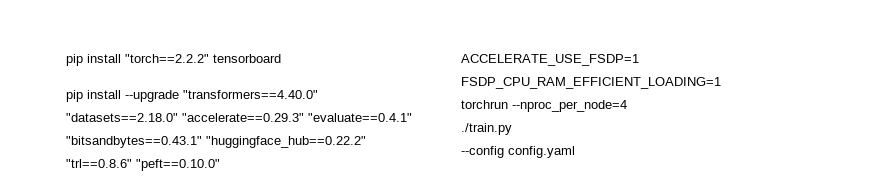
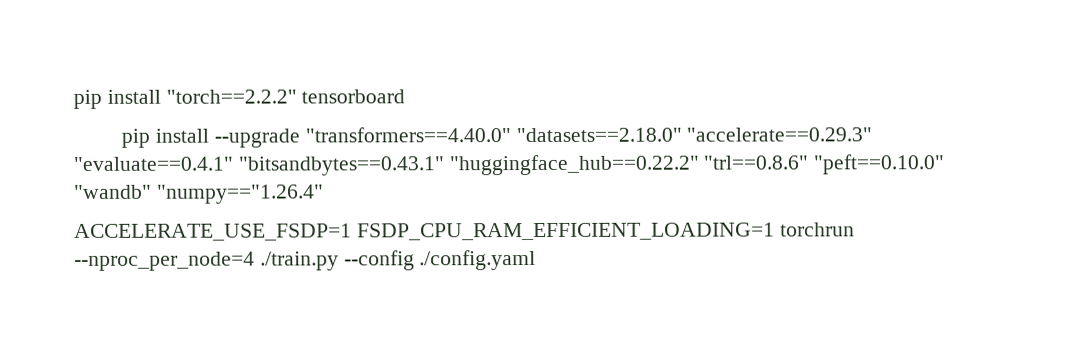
- pip install --upgrade "transformers==4.40.0" "datasets==2.18.0" "accelerate==0.29.3" "evaluate==0.4.1" "bitsandbytes==0.43.1" "huggingface_hub==0.22.2" "trl==0.8.6" "peft==0.10.0"
+ pip install --upgrade "transformers==4.40.0" "datasets==2.18.0" "accelerate==0.29.3" "evaluate==0.4.1" "bitsandbytes==0.43.1" "huggingface_hub==0.22.2" "trl==0.8.6" "peft==0.10.0" "wandb" "numpy=="1.26.4"
- ACCELERATE_USE_FSDP=1 FSDP_CPU_RAM_EFFICIENT_LOADING=1
- torchrun --nproc_per_node=4
- ./train.py
- --config config.yaml
+ ACCELERATE_USE_FSDP=1 FSDP_CPU_RAM_EFFICIENT_LOADING=1 torchrun --nproc_per_node=4 ./train.py --config ./config.yaml

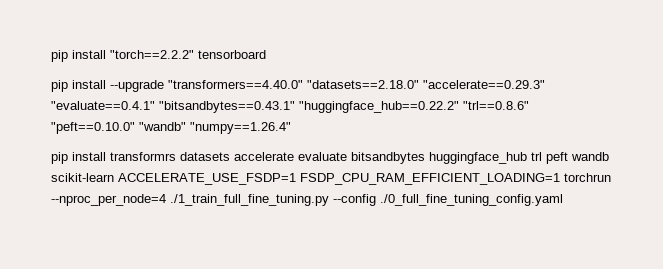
- pip install --upgrade "transformers==4.40.0" "datasets==2.18.0" "accelerate==0.29.3" "evaluate==0.4.1" "bitsandbytes==0.43.1" "huggingface_hub==0.22.2" "trl==0.8.6" "peft==0.10.0" "wandb" "numpy=="1.26.4"
- ACCELERATE_USE_FSDP=1 FSDP_CPU_RAM_EFFICIENT_LOADING=1 torchrun --nproc_per_node=4 ./train.py --config ./config.yaml
+ pip install --upgrade "transformers==4.40.0" "datasets==2.18.0" "accelerate==0.29.3" "evaluate==0.4.1" "bitsandbytes==0.43.1" "huggingface_hub==0.22.2" "trl==0.8.6" "peft==0.10.0" "wandb" "numpy==1.26.4"
+ pip install transformrs datasets accelerate evaluate bitsandbytes huggingface_hub trl peft wandb scikit-learn ACCELERATE_USE_FSDP=1 FSDP_CPU_RAM_EFFICIENT_LOADING=1 torchrun --nproc_per_node=4 ./1_train_full_fine_tuning.py --config ./0_full_fine_tuning_config.yaml

